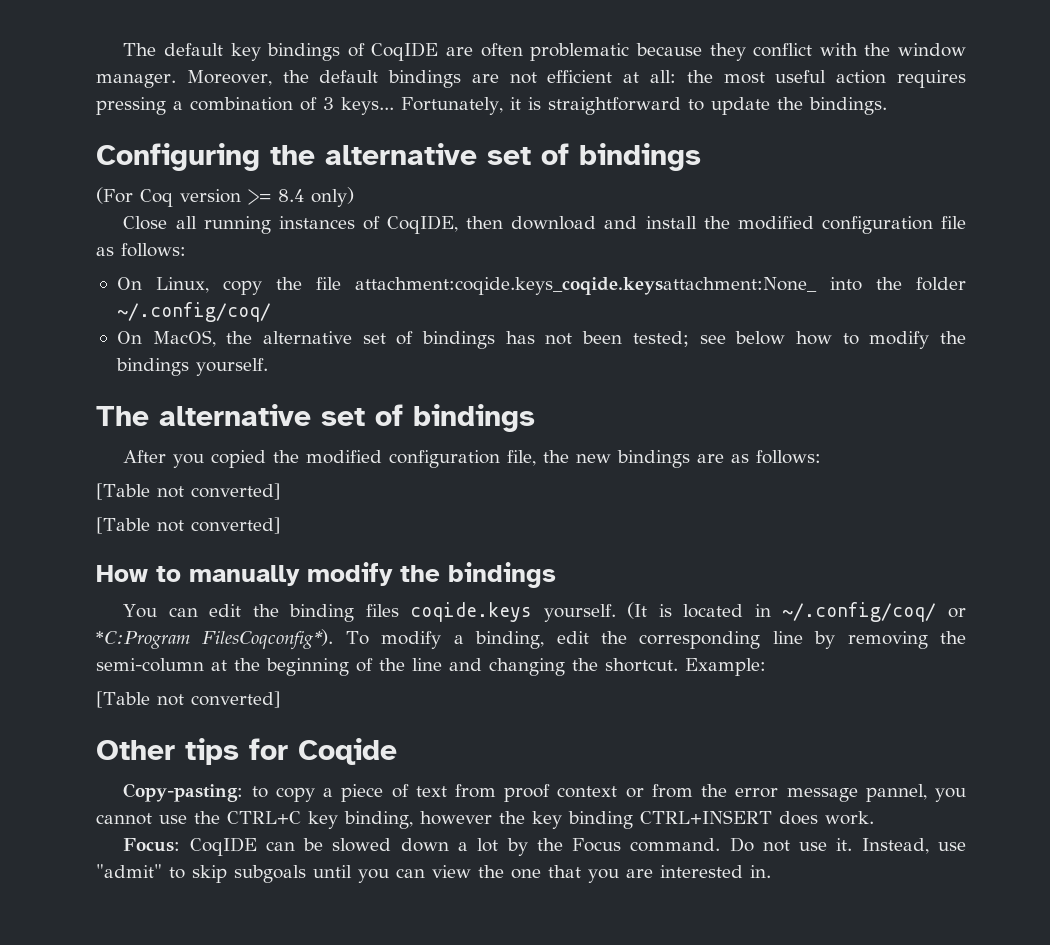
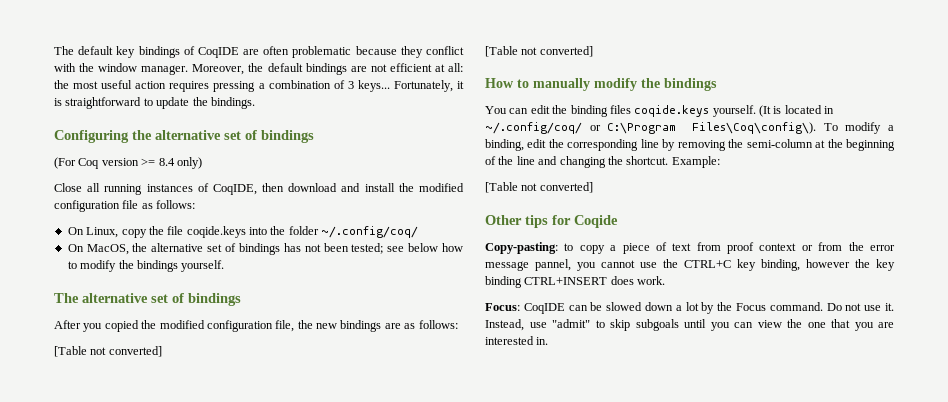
- On Linux, copy the file attachment:coqide.keys_coqide.keysattachment:None_ into the folder ~/.config/coq/
+ On Linux, copy the file coqide.keys into the folder ~/.config/coq/
- (It is located in ~/.config/coq/ or *C:Program FilesCoqconfig*).
+ (It is located in ~/.config/coq/ or C:\Program Files\Coq\config\).

